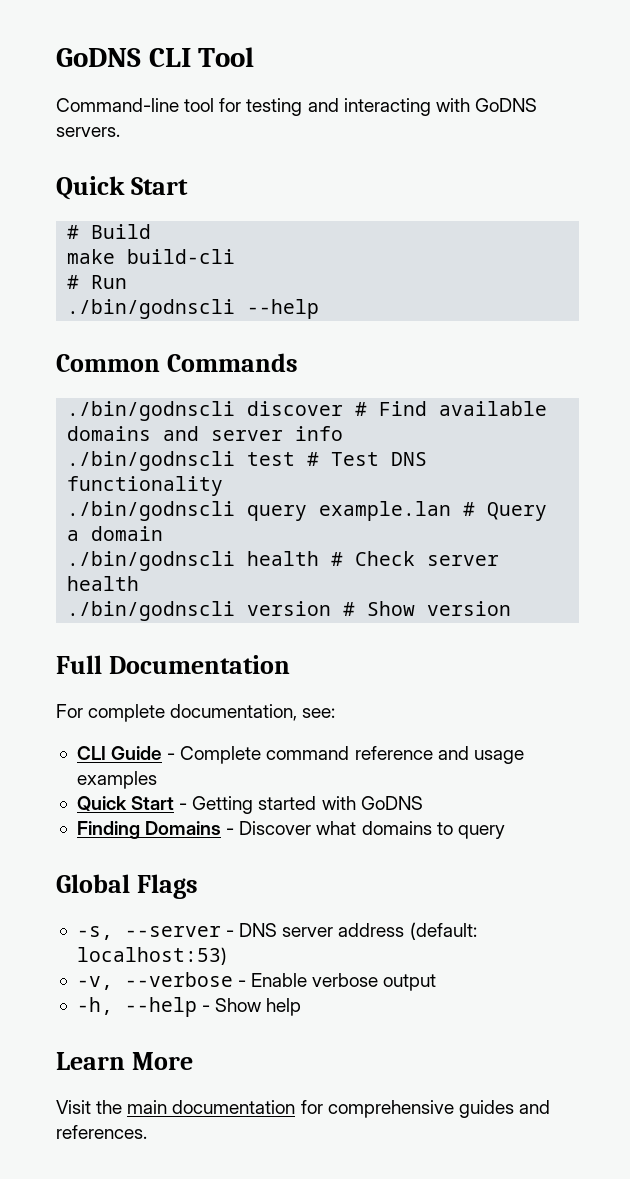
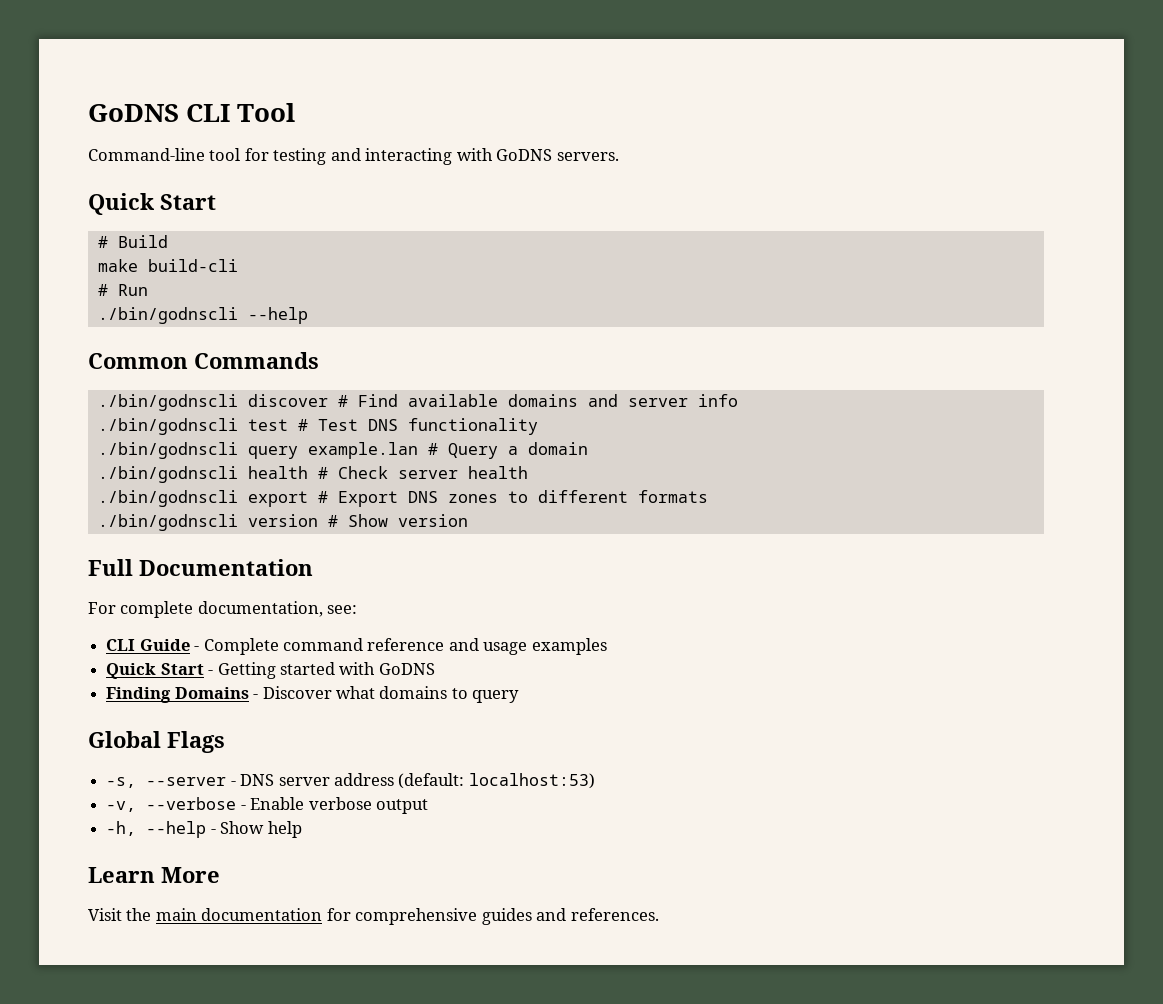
+ ./bin/godnscli export # Export DNS zones to different formats

